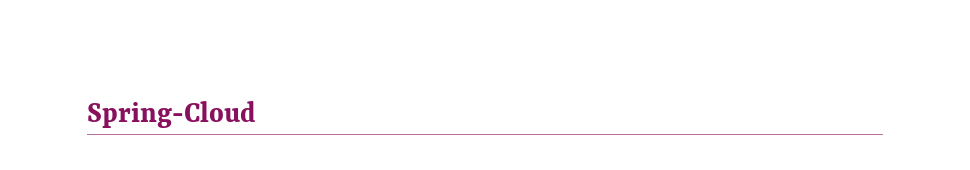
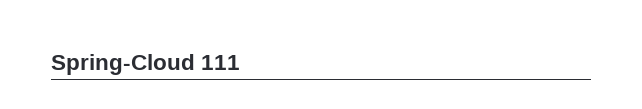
- Spring-Cloud
+ Spring-Cloud 111

